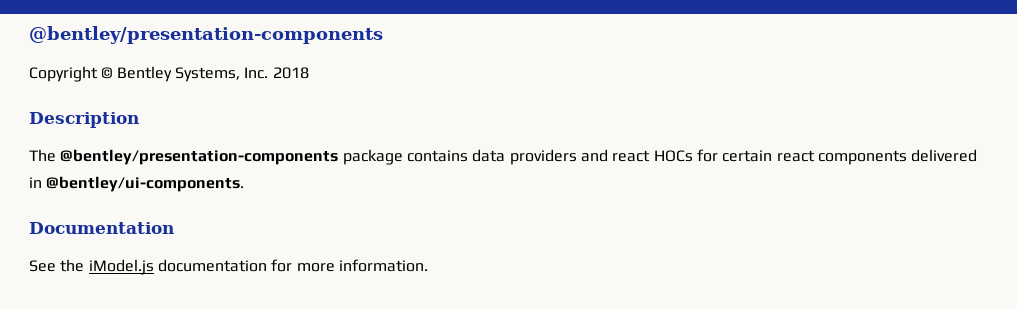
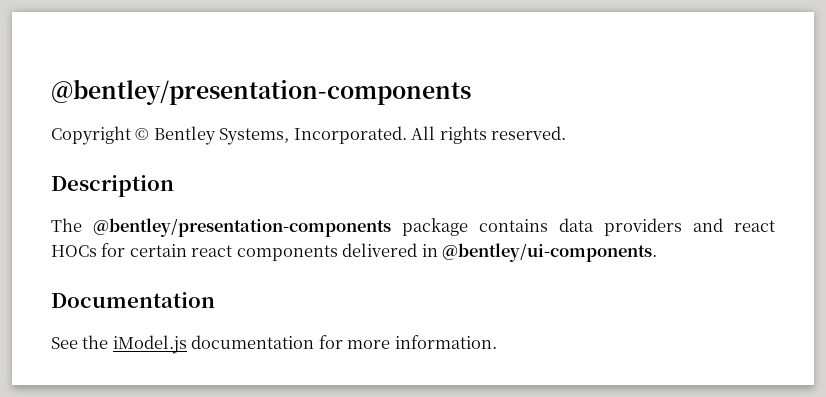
- Copyright © Bentley Systems, Inc. 2018
+ Copyright © Bentley Systems, Incorporated. All rights reserved.

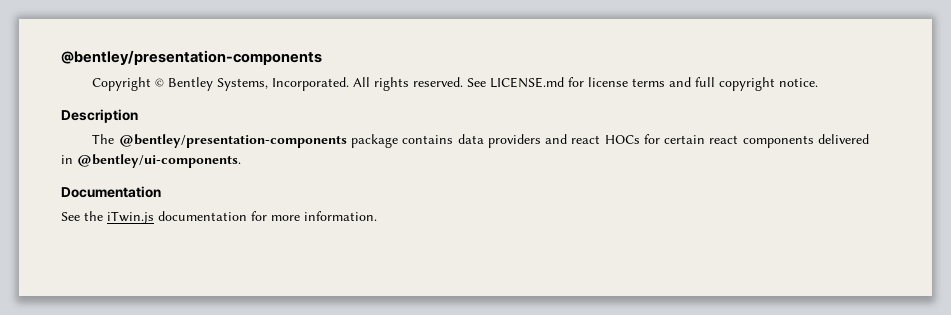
+ See LICENSE.md for license terms and full copyright notice.
- See the iModel.js documentation for more information.
+ See the iTwin.js documentation for more information.

